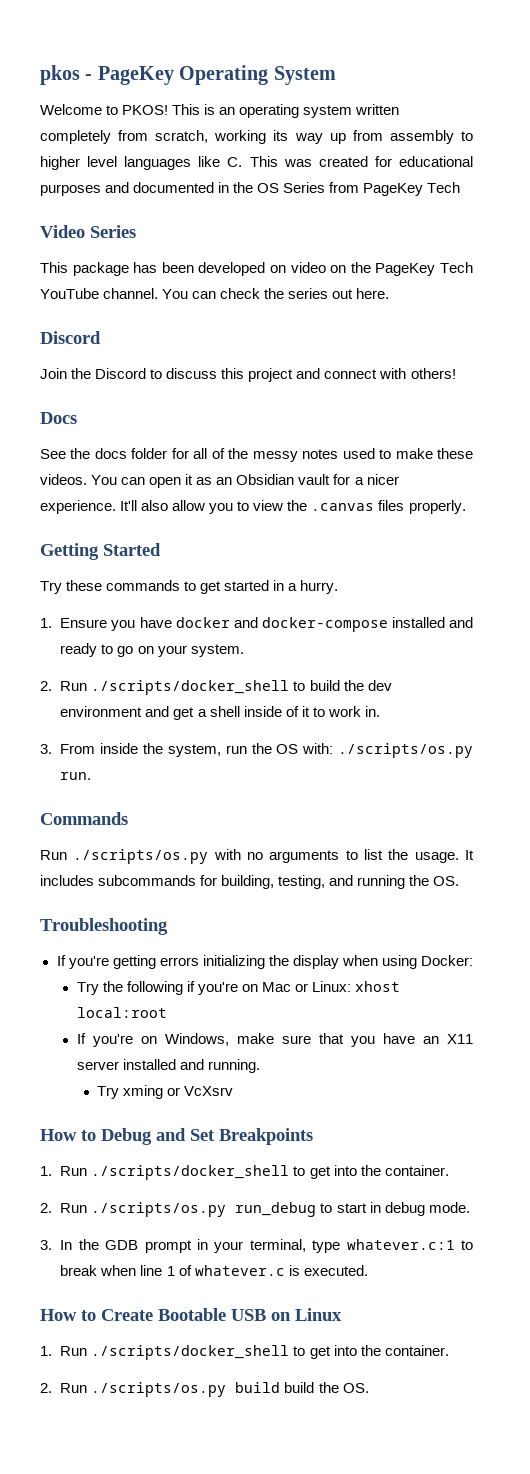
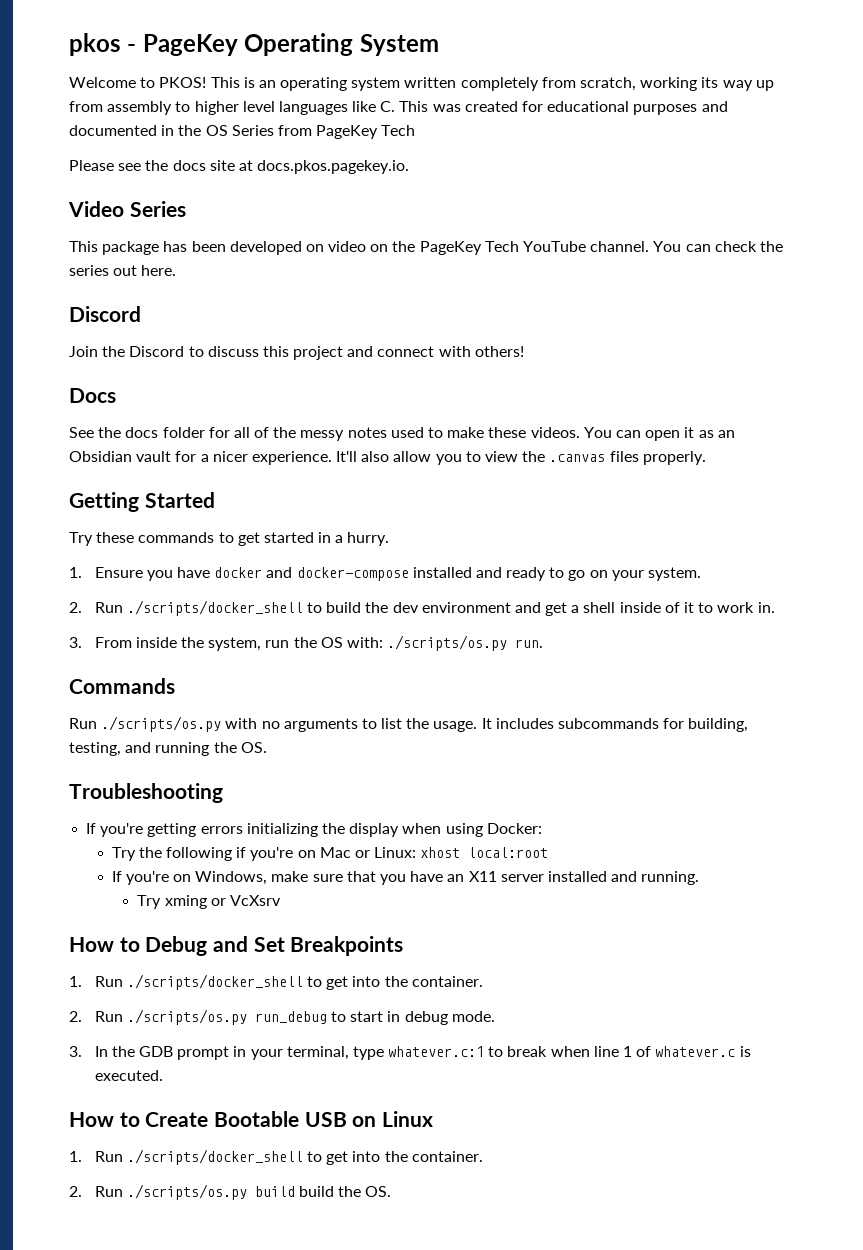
+ Please see the docs site at docs.pkos.pagekey.io.

